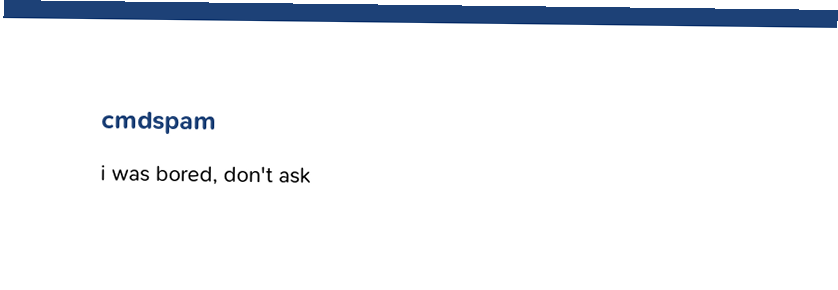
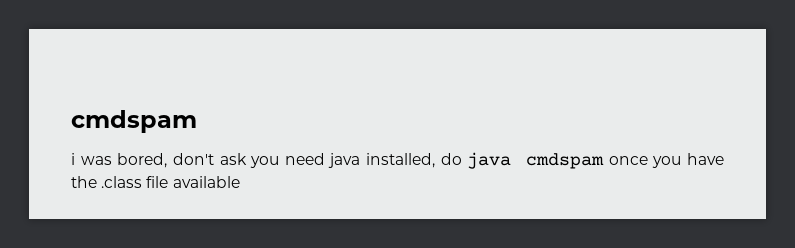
- i was bored, don't ask
+ i was bored, don't ask you need java installed, do java cmdspam once you have the .class file available

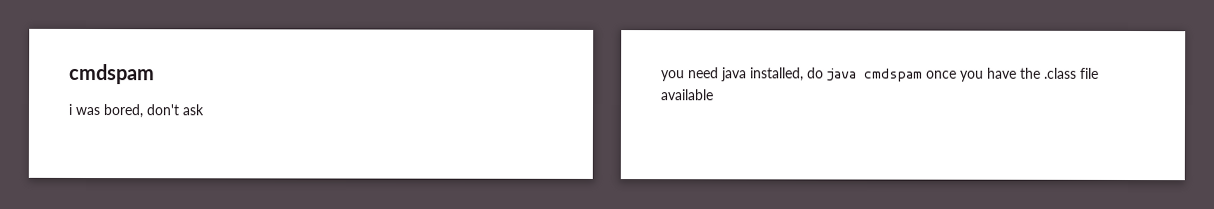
- i was bored, don't ask you need java installed, do java cmdspam once you have the .class file available
+ i was bored, don't ask
+ you need java installed, do java cmdspam once you have the .class file available

